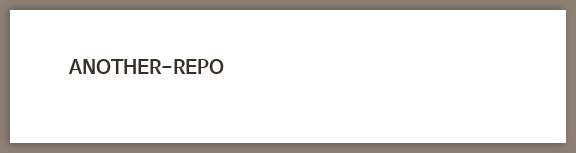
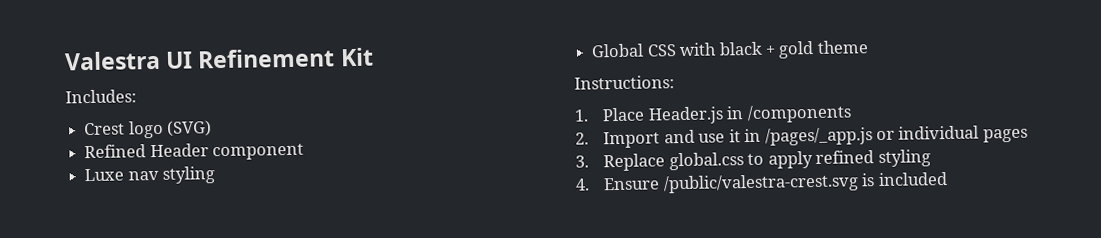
- ANOTHER-REPO
+ Valestra UI Refinement Kit
+ Includes:
+ Crest logo (SVG)
+ Refined Header component
+ Luxe nav styling
+ Global CSS with black + gold theme
+ Instructions:
+ 1. Place Header.js in /components
+ 2. Import and use it in /pages/_app.js or individual pages
+ 3. Replace global.css to apply refined styling
+ 4. Ensure /public/valestra-crest.svg is included

